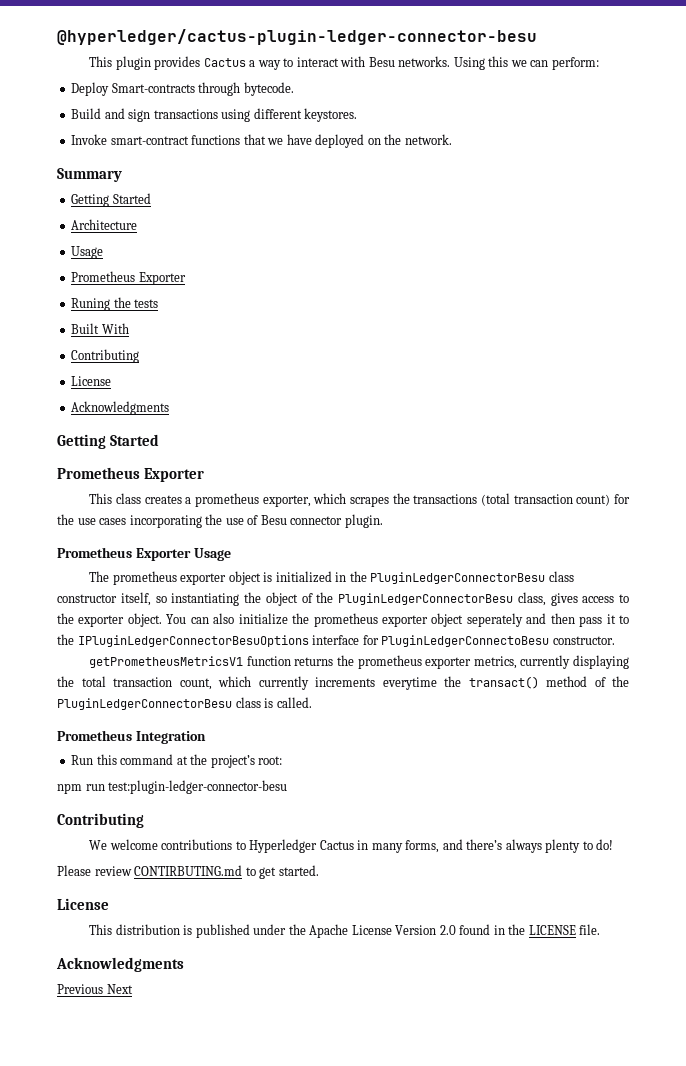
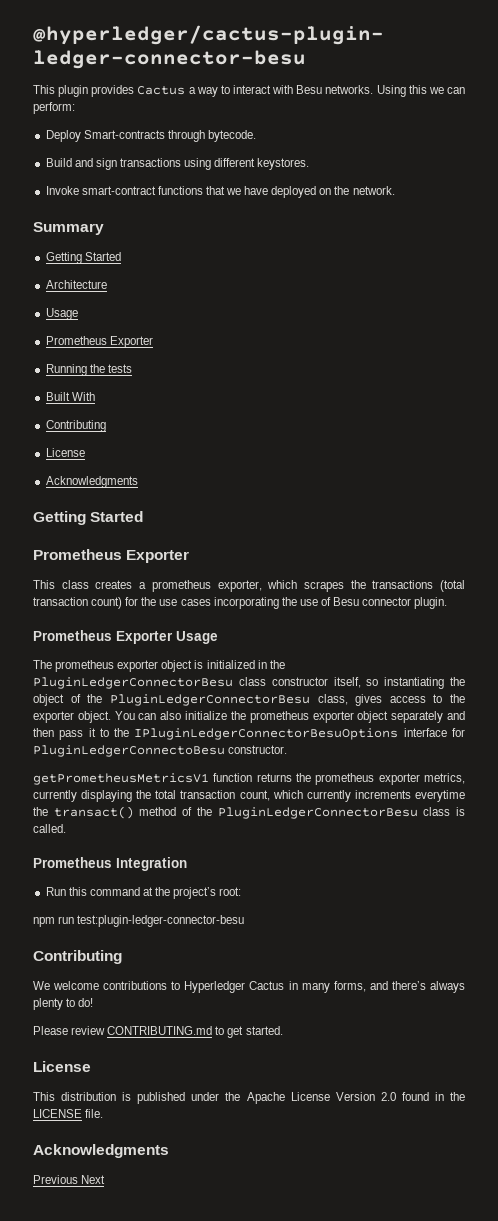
- Runing the tests
+ Running the tests
- You can also initialize the prometheus exporter object seperately and then pass it to the IPluginLedgerConnectorBesuOptions interface for PluginLedgerConnectoBesu constructor.
+ You can also initialize the prometheus exporter object separately and then pass it to the IPluginLedgerConnectorBesuOptions interface for PluginLedgerConnectoBesu constructor.
- Please review CONTIRBUTING.md to get started.
+ Please review CONTRIBUTING.md to get started.

